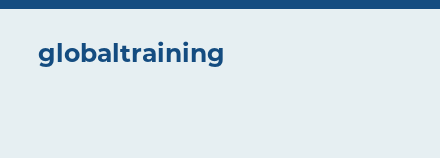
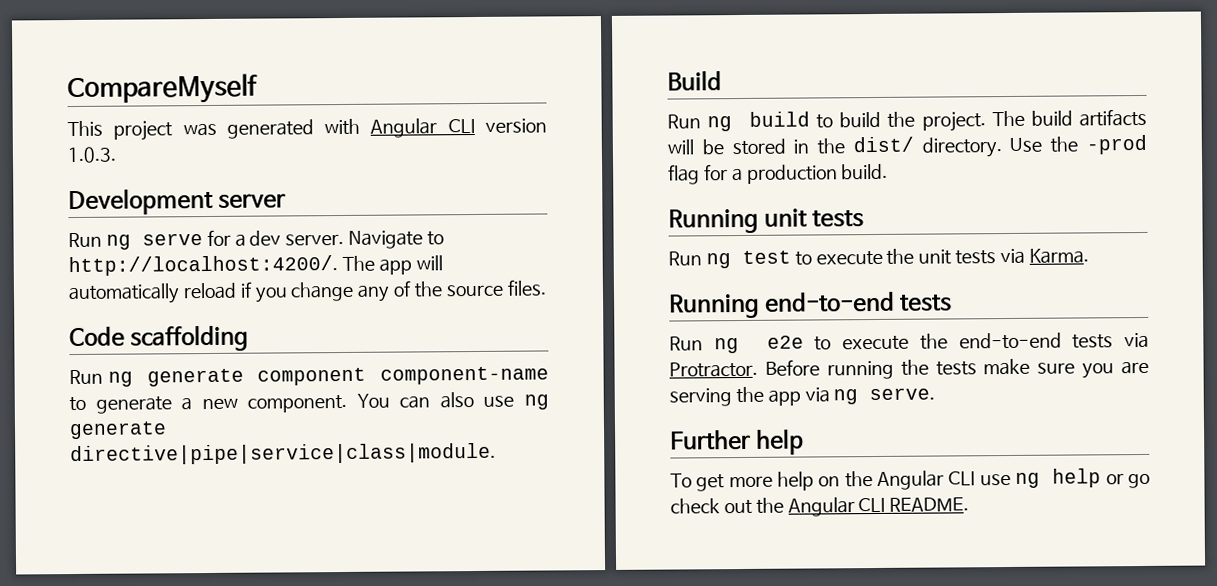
- globaltraining
+ CompareMyself
+ This project was generated with Angular CLI version 1.0.3.
+ Development server
+ Run ng serve for a dev server. Navigate to http://localhost:4200/. The app will automatically reload if you change any of the source files.
+ Code scaffolding
+ Run ng generate component component-name to generate a new component. You can also use ng generate directive|pipe|service|class|module.
+ Build
+ Run ng build to build the project. The build artifacts will be stored in the dist/ directory. Use the -prod flag for a production build.
+ Running unit tests
+ Run ng test to execute the unit tests via Karma.
+ Running end-to-end tests
+ Run ng e2e to execute the end-to-end tests via Protractor. Before running the tests make sure you are serving the app via ng serve.
+ Further help
+ To get more help on the Angular CLI use ng help or go check out the Angular CLI README.

